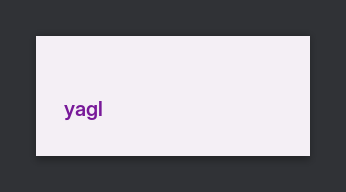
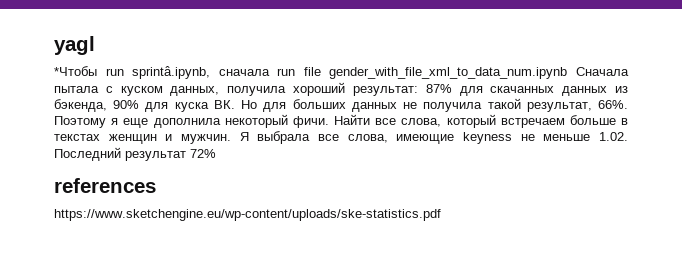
+ *Чтобы run sprintâ.ipynb, сначала run file gender_with_file_xml_to_data_num.ipynb Сначала пытала с куском данных, получила хороший результат: 87% для скачанных данных из бэкенда, 90% для куска ВК. Но для больших данных не получила такой результат, 66%. Поэтому я еще дополнила некоторый фичи. Найти все слова, который встречаем больше в текстах женщин и мужчин. Я выбрала все слова, имеющие keyness не меньше 1.02. Последний результат 72%
+ references
+ https://www.sketchengine.eu/wp-content/uploads/ske-statistics.pdf

